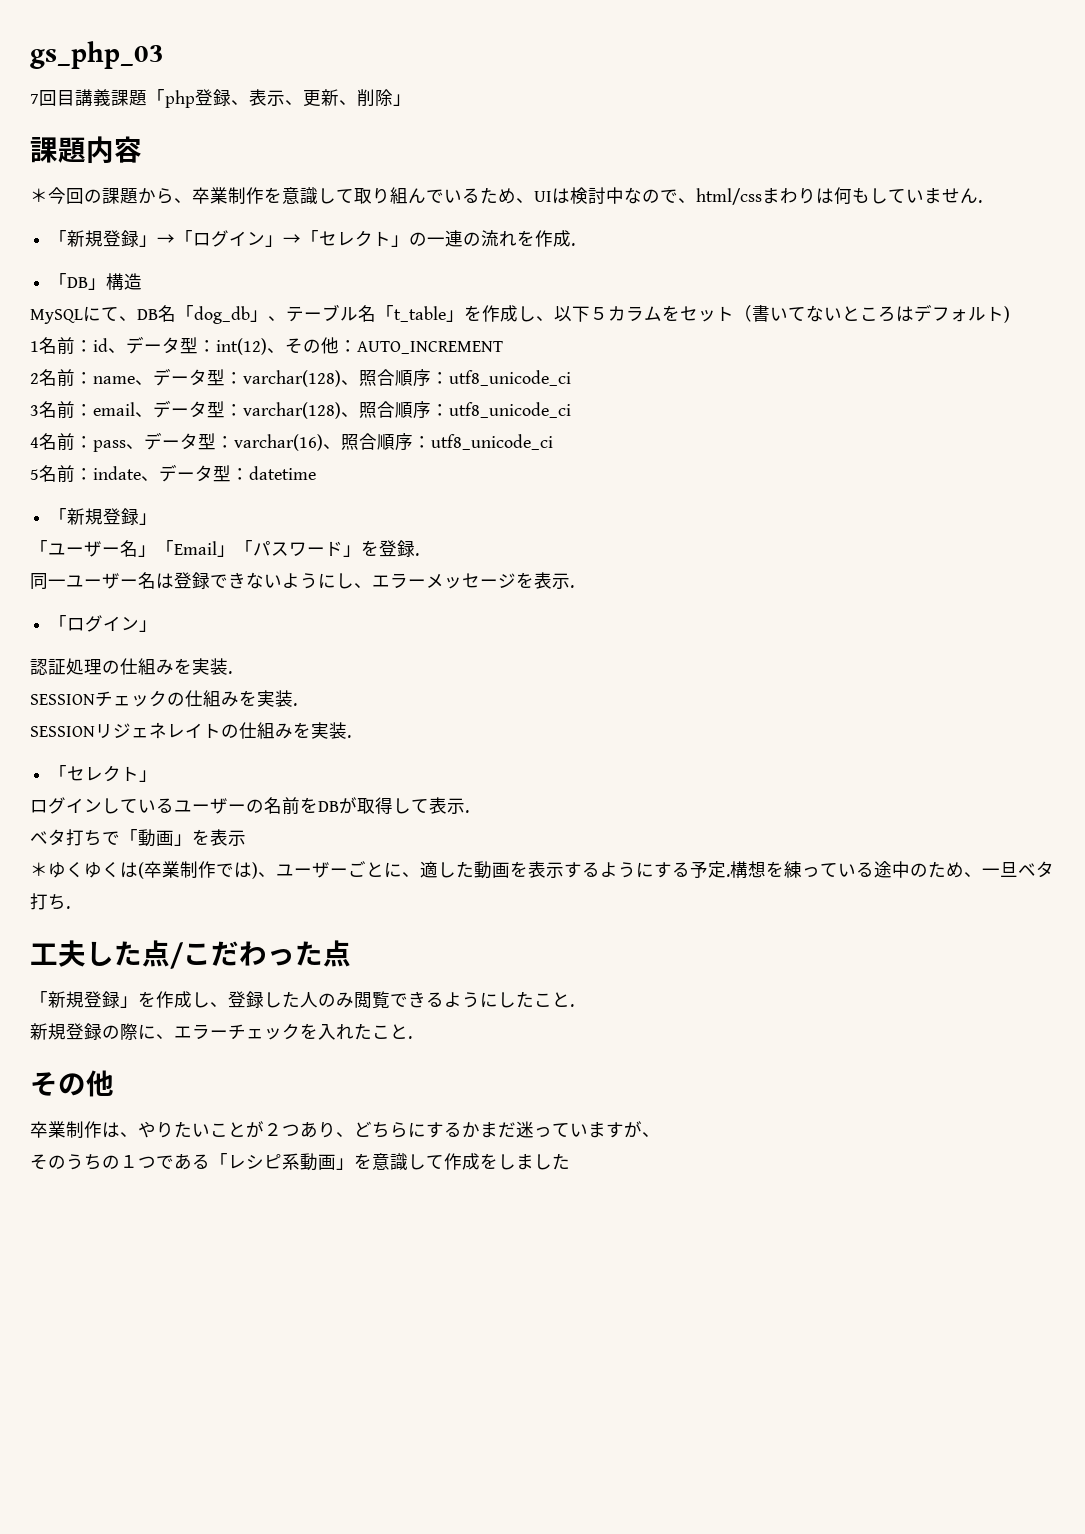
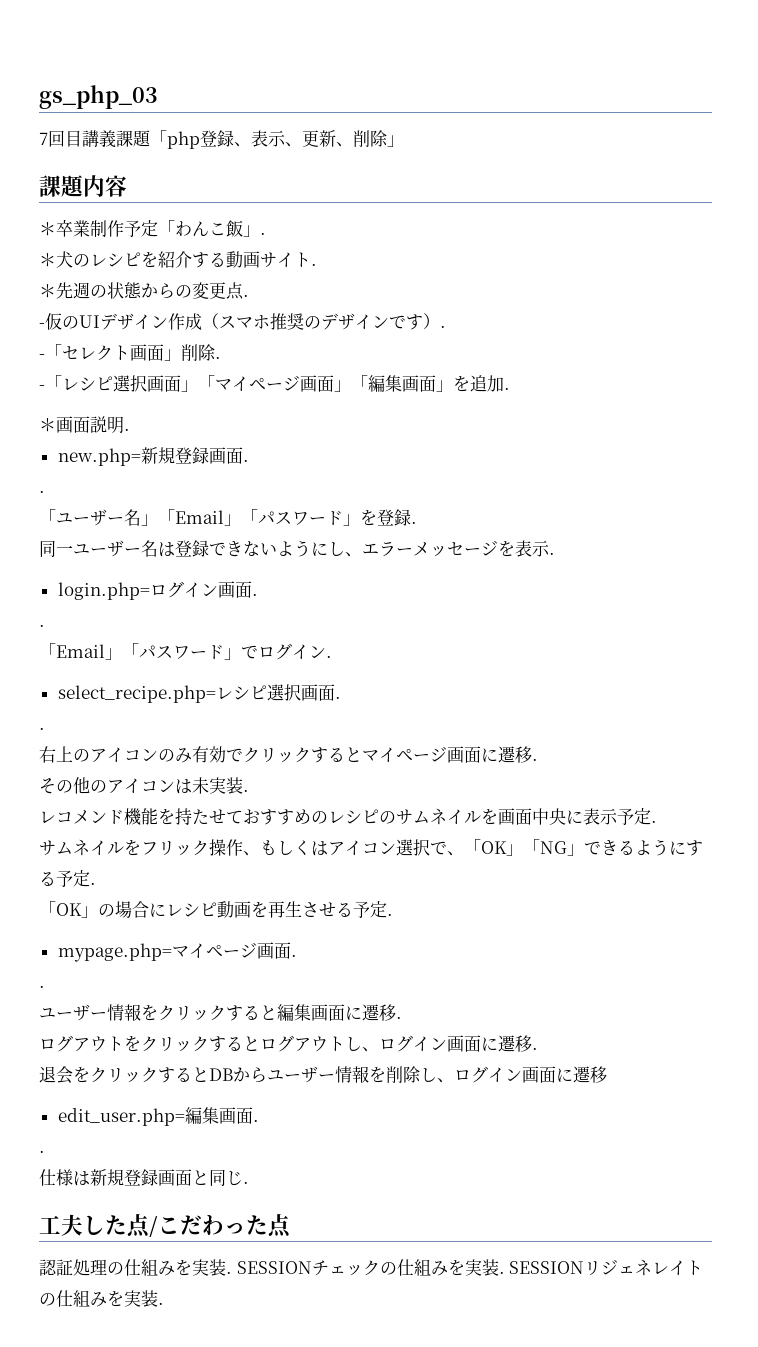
- ＊今回の課題から、卒業制作を意識して取り組んでいるため、UIは検討中なので、html/cssまわりは何もしていません.
- 「新規登録」→「ログイン」→「セレクト」の一連の流れを作成.
- 「DB」構造
- MySQLにて、DB名「dog_db」、テーブル名「t_table」を作成し、以下５カラムをセット（書いてないところはデフォルト)
- 1名前：id、データ型：int(12)、その他：AUTO_INCREMENT
- 2名前：name、データ型：varchar(128)、照合順序：utf8_unicode_ci
- 3名前：email、データ型：varchar(128)、照合順序：utf8_unicode_ci
- 4名前：pass、データ型：varchar(16)、照合順序：utf8_unicode_ci
- 5名前：indate、データ型：datetime
- 「新規登録」
+ ＊卒業制作予定「わんこ飯」.
+ ＊犬のレシピを紹介する動画サイト.
+ ＊先週の状態からの変更点.
+ -仮のUIデザイン作成（スマホ推奨のデザインです）.
+ -「セレクト画面」削除.
+ -「レシピ選択画面」「マイページ画面」「編集画面」を追加.
+ ＊画面説明.
+ new.php=新規登録画面.
+ .
  同一ユーザー名は登録できないようにし、エラーメッセージを表示.
- 「ログイン」
+ login.php=ログイン画面.
+ .
+ 「Email」「パスワード」でログイン.
+ select_recipe.php=レシピ選択画面.
+ .
+ 右上のアイコンのみ有効でクリックするとマイページ画面に遷移.
+ その他のアイコンは未実装.
+ レコメンド機能を持たせておすすめのレシピのサムネイルを画面中央に表示予定.
+ サムネイルをフリック操作、もしくはアイコン選択で、「OK」「NG」できるようにする予定.
+ 「OK」の場合にレシピ動画を再生させる予定.
+ mypage.php=マイページ画面.
+ .
+ ユーザー情報をクリックすると編集画面に遷移.
+ ログアウトをクリックするとログアウトし、ログイン画面に遷移.
+ 退会をクリックするとDBからユーザー情報を削除し、ログイン画面に遷移
+ edit_user.php=編集画面.
+ .
+ 仕様は新規登録画面と同じ.
+ 工夫した点/こだわった点
- 認証処理の仕組みを実装.
- SESSIONチェックの仕組みを実装.
- SESSIONリジェネレイトの仕組みを実装.
- 「セレクト」
- ログインしているユーザーの名前をDBが取得して表示.
- ベタ打ちで「動画」を表示
- ＊ゆくゆくは(卒業制作では)、ユーザーごとに、適した動画を表示するようにする予定.構想を練っている途中のため、一旦ベタ打ち.
- 工夫した点/こだわった点
- 「新規登録」を作成し、登録した人のみ閲覧できるようにしたこと.
- 新規登録の際に、エラーチェックを入れたこと.
- その他
- 卒業制作は、やりたいことが２つあり、どちらにするかまだ迷っていますが、
- そのうちの１つである「レシピ系動画」を意識して作成をしました
+ 認証処理の仕組みを実装. SESSIONチェックの仕組みを実装. SESSIONリジェネレイトの仕組みを実装.

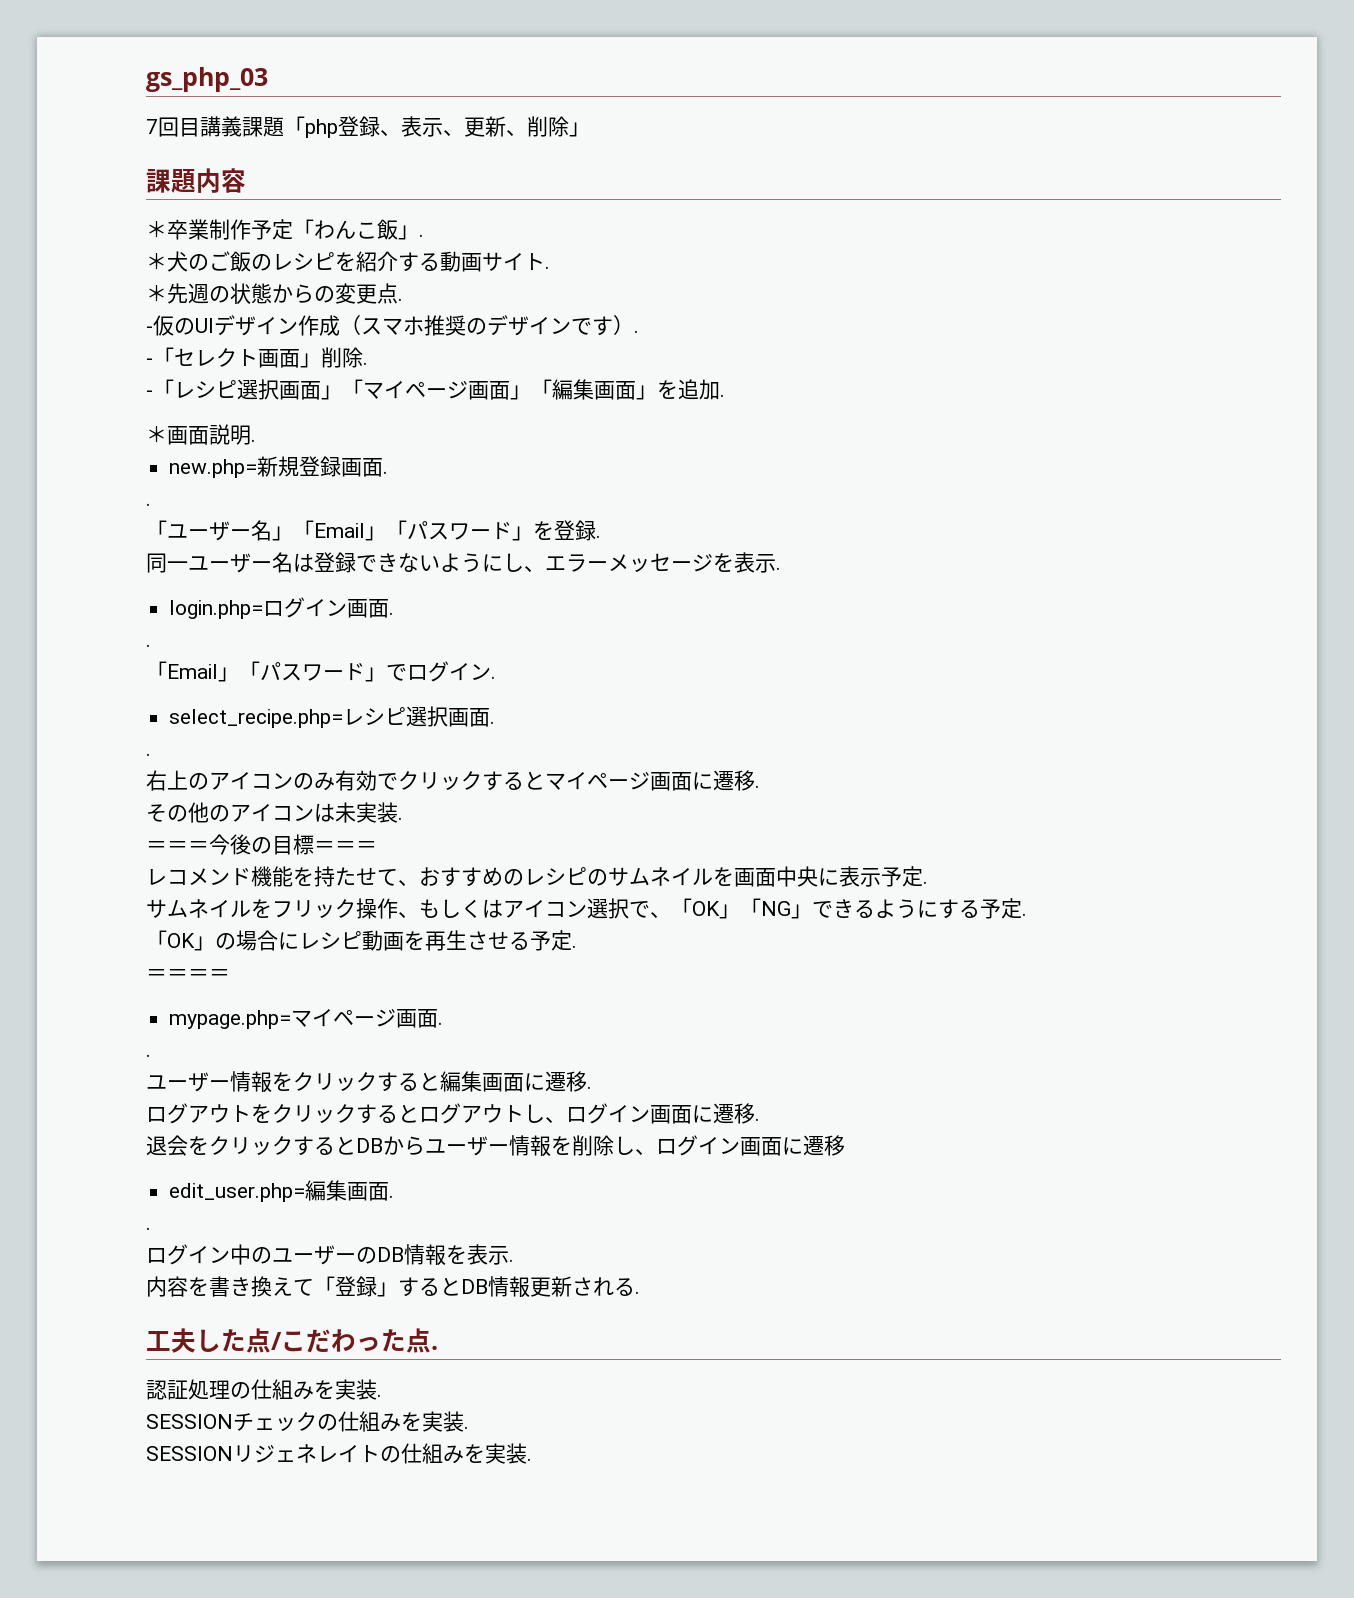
- ＊犬のレシピを紹介する動画サイト.
+ ＊犬のご飯のレシピを紹介する動画サイト.
+ ＝＝＝今後の目標＝＝＝
- レコメンド機能を持たせておすすめのレシピのサムネイルを画面中央に表示予定.
+ レコメンド機能を持たせて、おすすめのレシピのサムネイルを画面中央に表示予定.
+ ＝＝＝＝
- 仕様は新規登録画面と同じ.
+ ログイン中のユーザーのDB情報を表示.
+ 内容を書き換えて「登録」するとDB情報更新される.
- 工夫した点/こだわった点
+ 工夫した点/こだわった点.
- 認証処理の仕組みを実装. SESSIONチェックの仕組みを実装. SESSIONリジェネレイトの仕組みを実装.
+ 認証処理の仕組みを実装.
+ SESSIONチェックの仕組みを実装.
+ SESSIONリジェネレイトの仕組みを実装.

